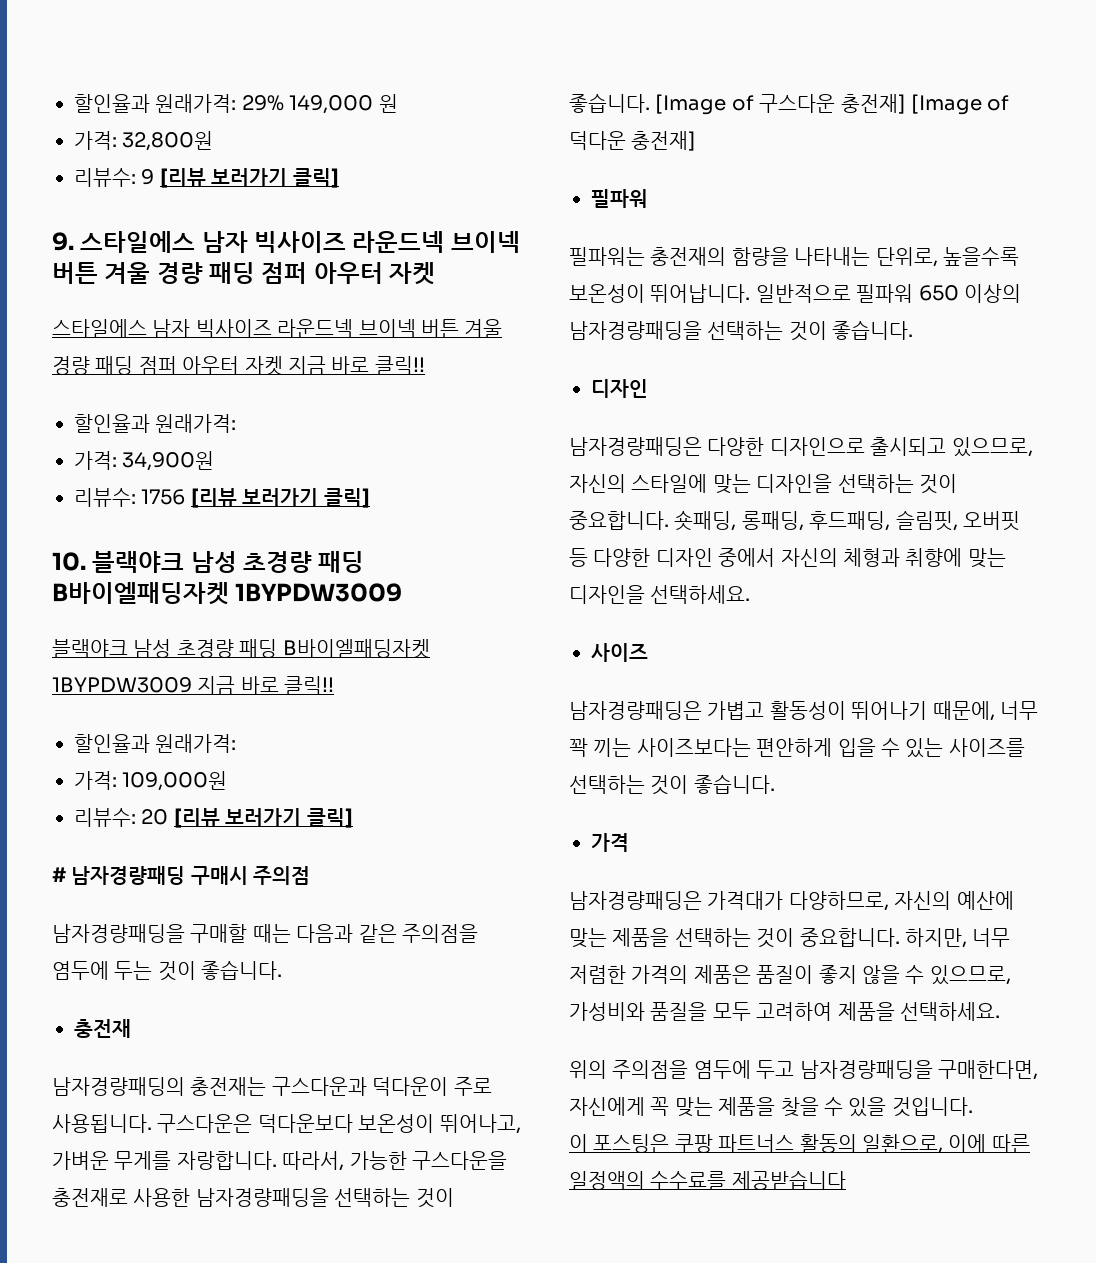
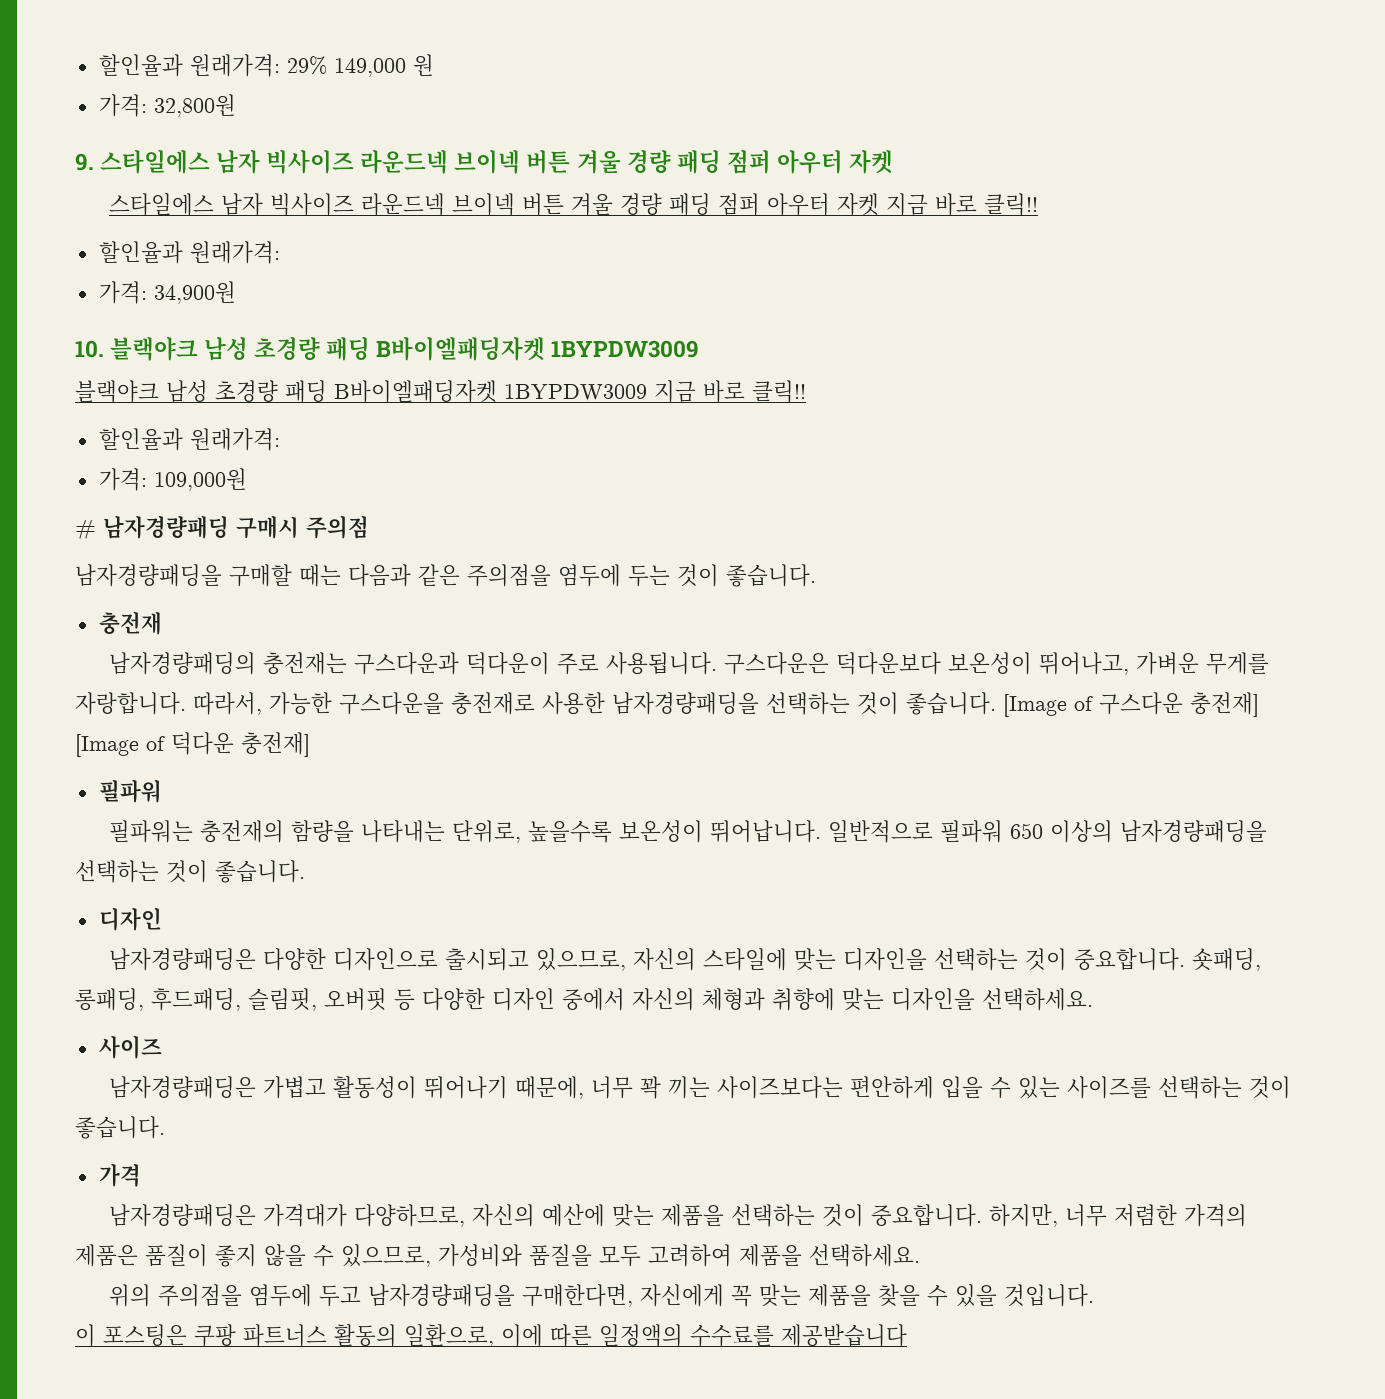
- 리뷰수: 9 [리뷰 보러가기 클릭]
- 리뷰수: 1756 [리뷰 보러가기 클릭]
- 리뷰수: 20 [리뷰 보러가기 클릭]

